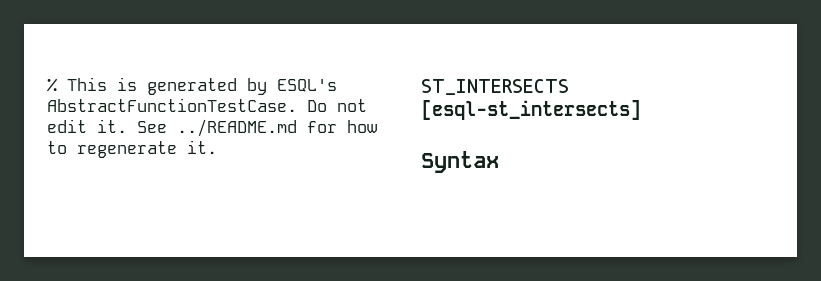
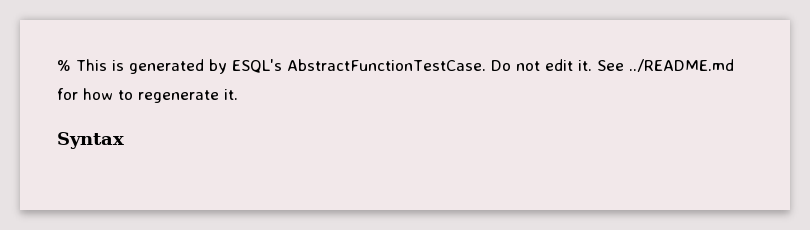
- ST_INTERSECTS [esql-st_intersects]

